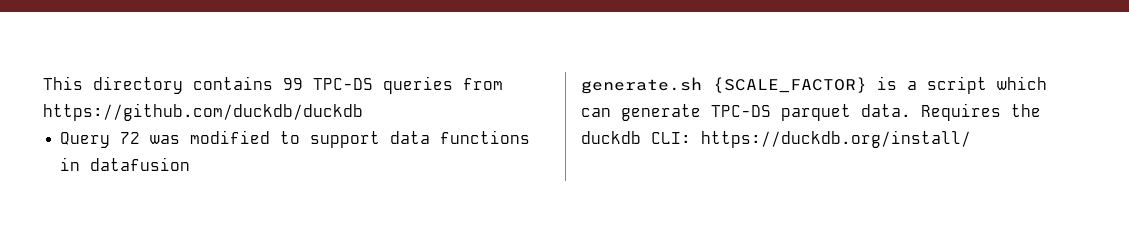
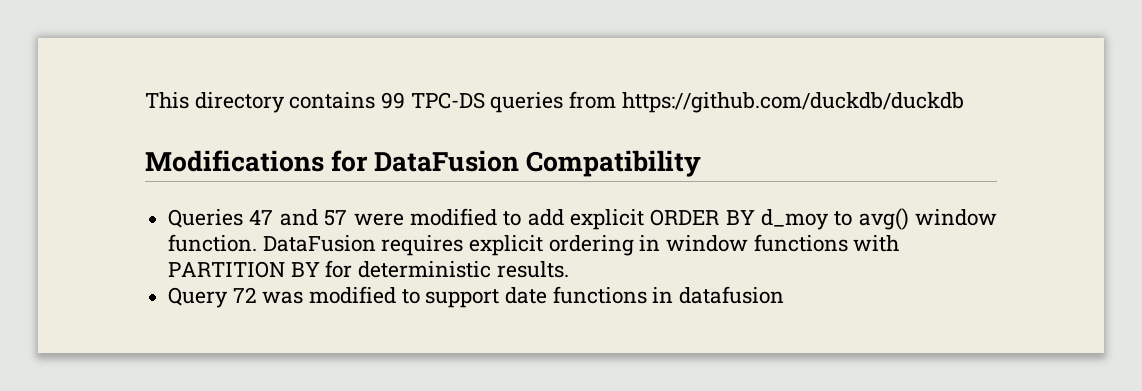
+ Modifications for DataFusion Compatibility
+ Queries 47 and 57 were modified to add explicit ORDER BY d_moy to avg() window function. DataFusion requires explicit ordering in window functions with PARTITION BY for deterministic results.
- Query 72 was modified to support data functions in datafusion
+ Query 72 was modified to support date functions in datafusion
- generate.sh {SCALE_FACTOR} is a script which can generate TPC-DS parquet data. Requires the duckdb CLI: https://duckdb.org/install/

